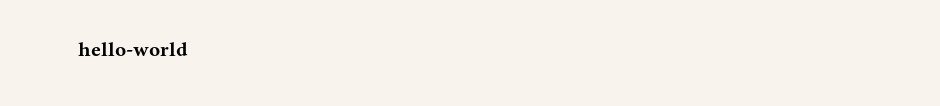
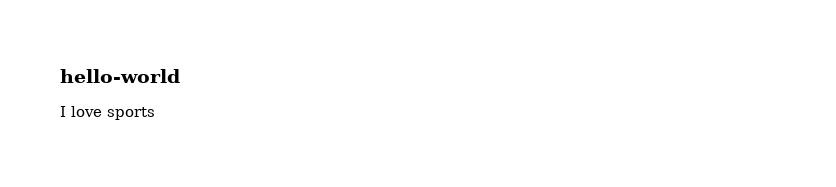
+ I love sports

